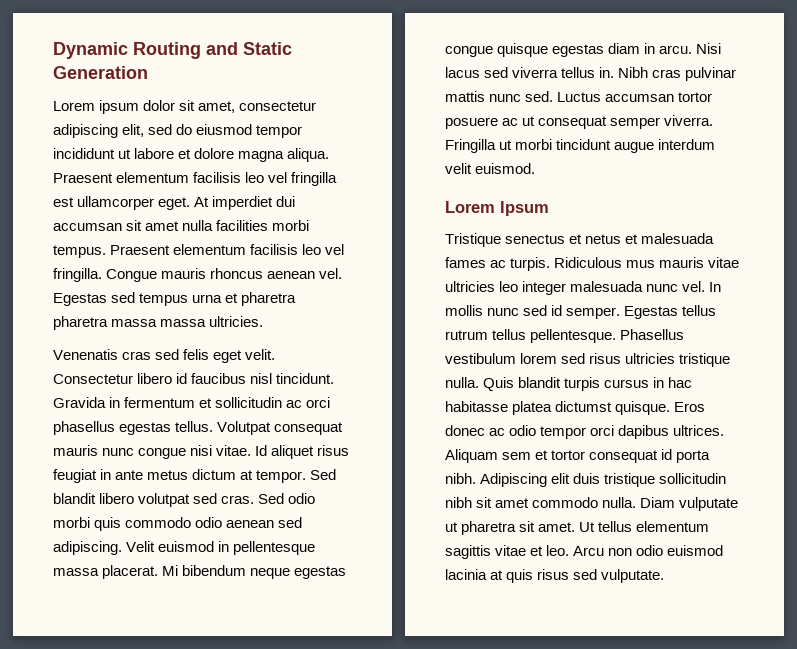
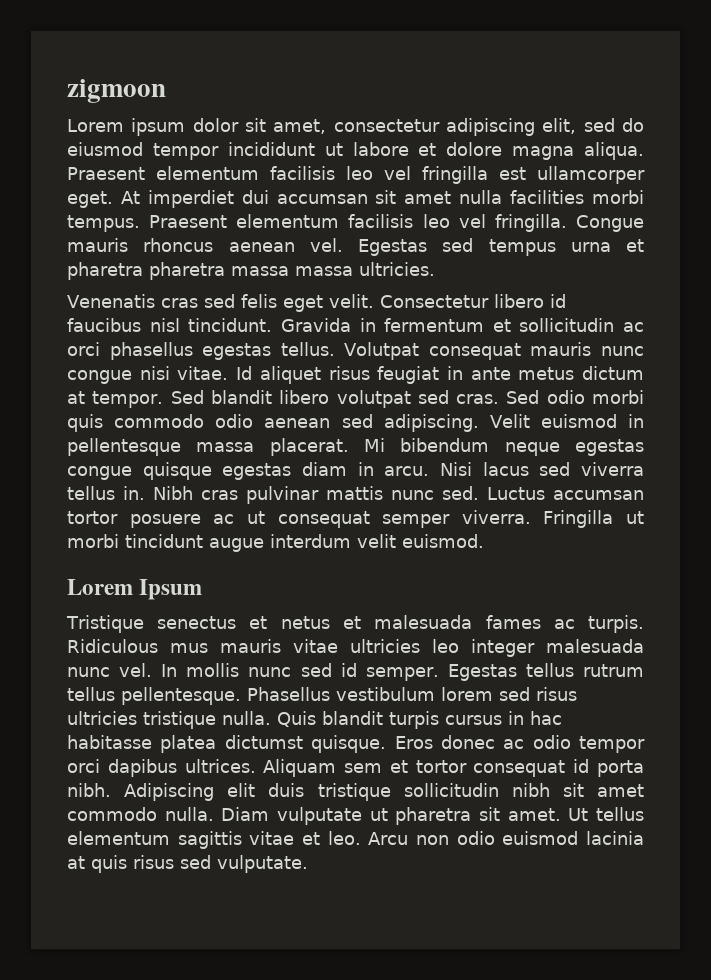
- Dynamic Routing and Static Generation
+ zigmoon

